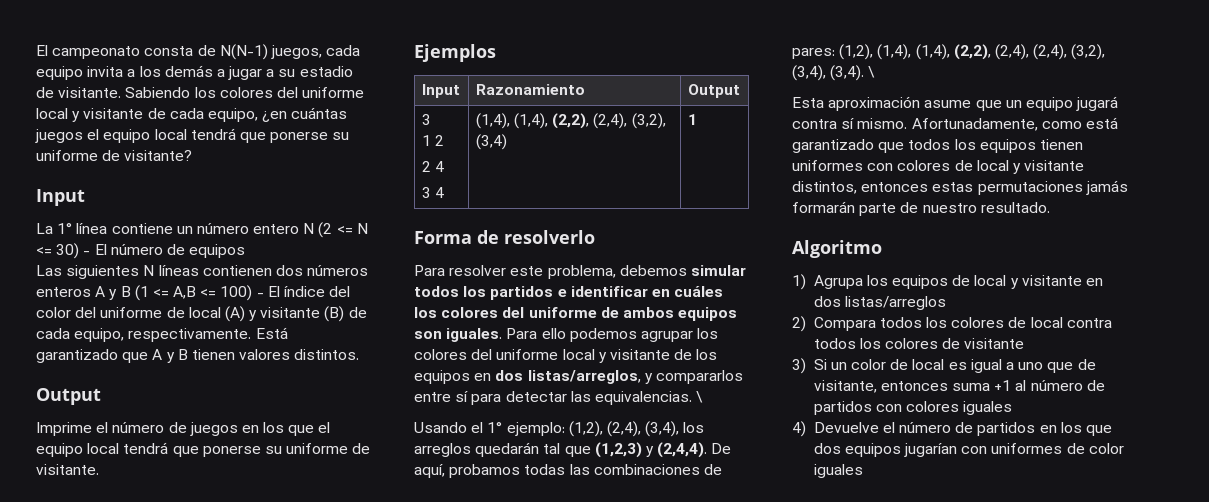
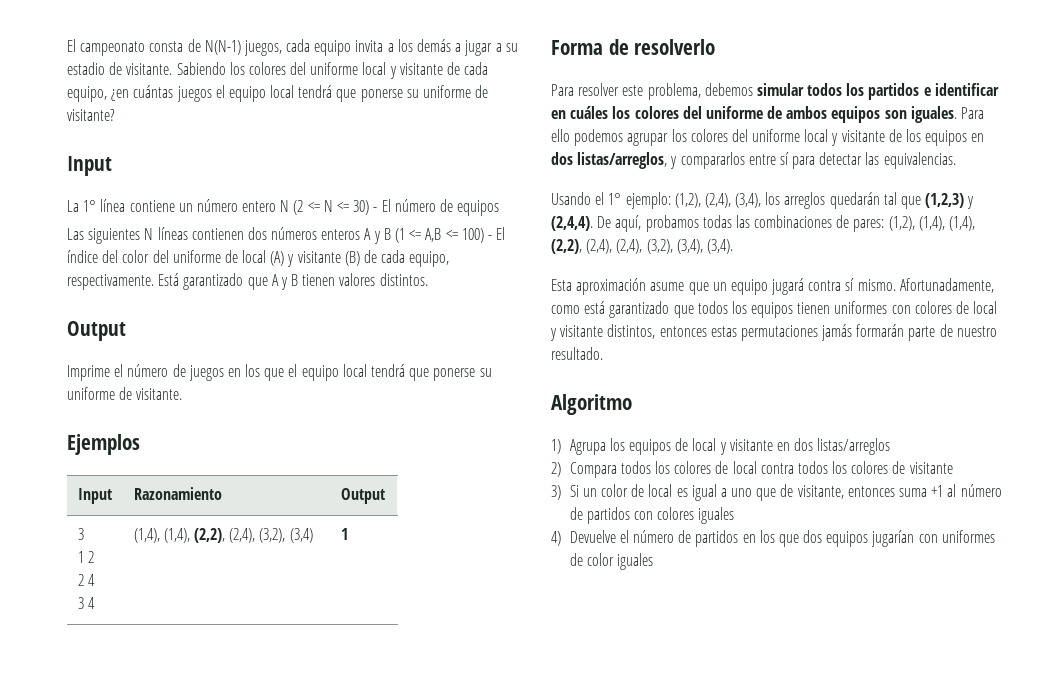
- Para ello podemos agrupar los colores del uniforme local y visitante de los equipos en dos listas/arreglos, y compararlos entre sí para detectar las equivalencias. \
+ Para ello podemos agrupar los colores del uniforme local y visitante de los equipos en dos listas/arreglos, y compararlos entre sí para detectar las equivalencias.
- De aquí, probamos todas las combinaciones de pares: (1,2), (1,4), (1,4), (2,2), (2,4), (2,4), (3,2), (3,4), (3,4). \
+ De aquí, probamos todas las combinaciones de pares: (1,2), (1,4), (1,4), (2,2), (2,4), (2,4), (3,2), (3,4), (3,4).

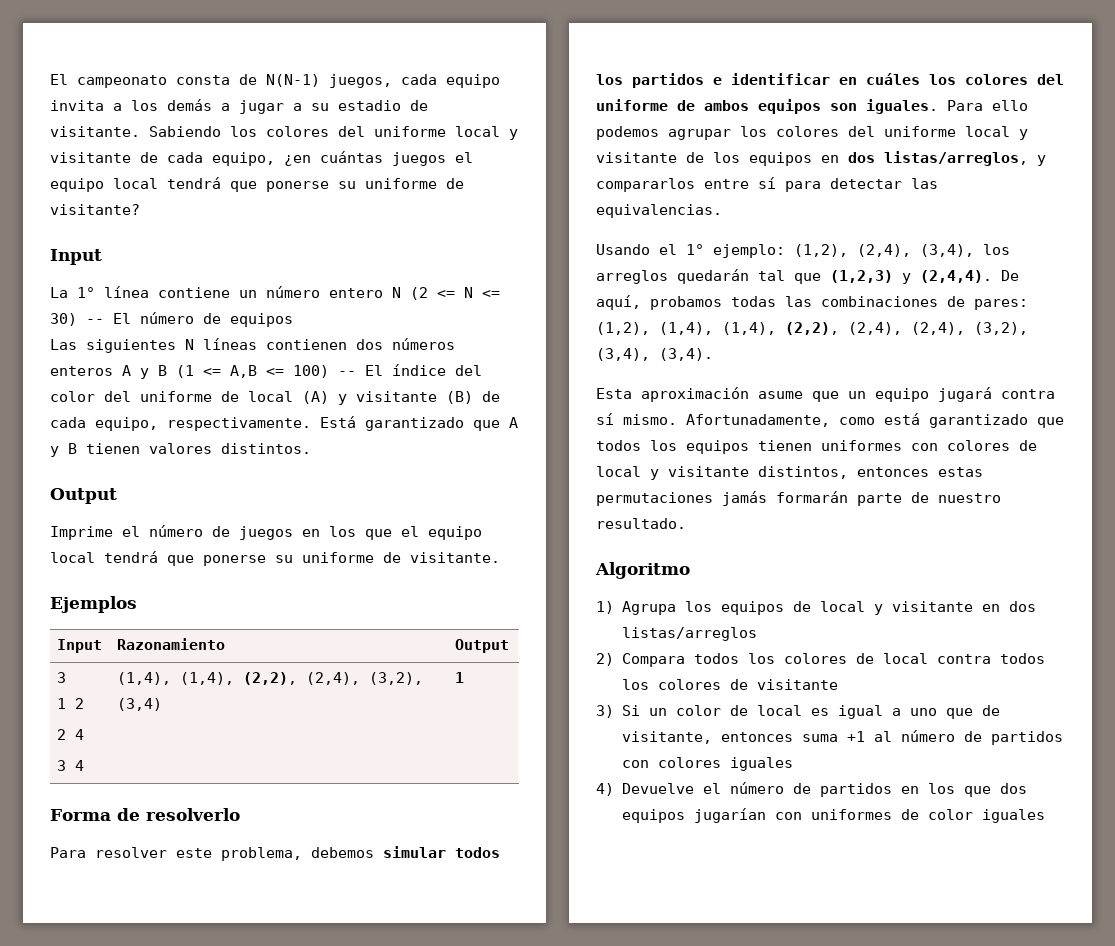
- La 1° línea contiene un número entero N (2 <= N <= 30) - El número de equipos
+ La 1° línea contiene un número entero N (2 <= N <= 30) -- El número de equipos
- Las siguientes N líneas contienen dos números enteros A y B (1 <= A,B <= 100) - El índice del color del uniforme de local (A) y visitante (B) de cada equipo, respectivamente.
+ Las siguientes N líneas contienen dos números enteros A y B (1 <= A,B <= 100) -- El índice del color del uniforme de local (A) y visitante (B) de cada equipo, respectivamente.

